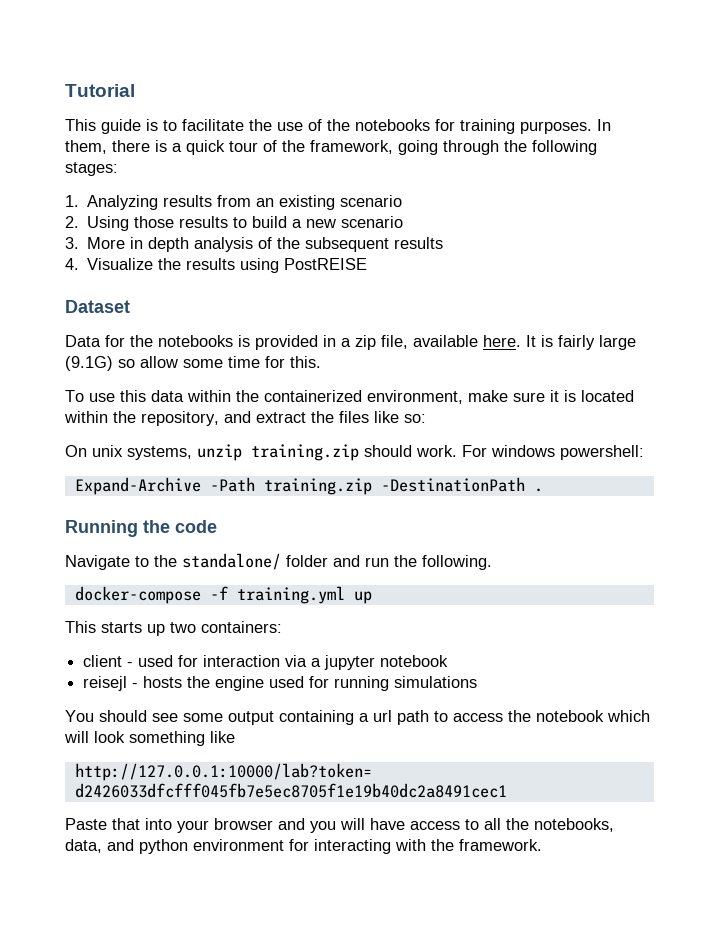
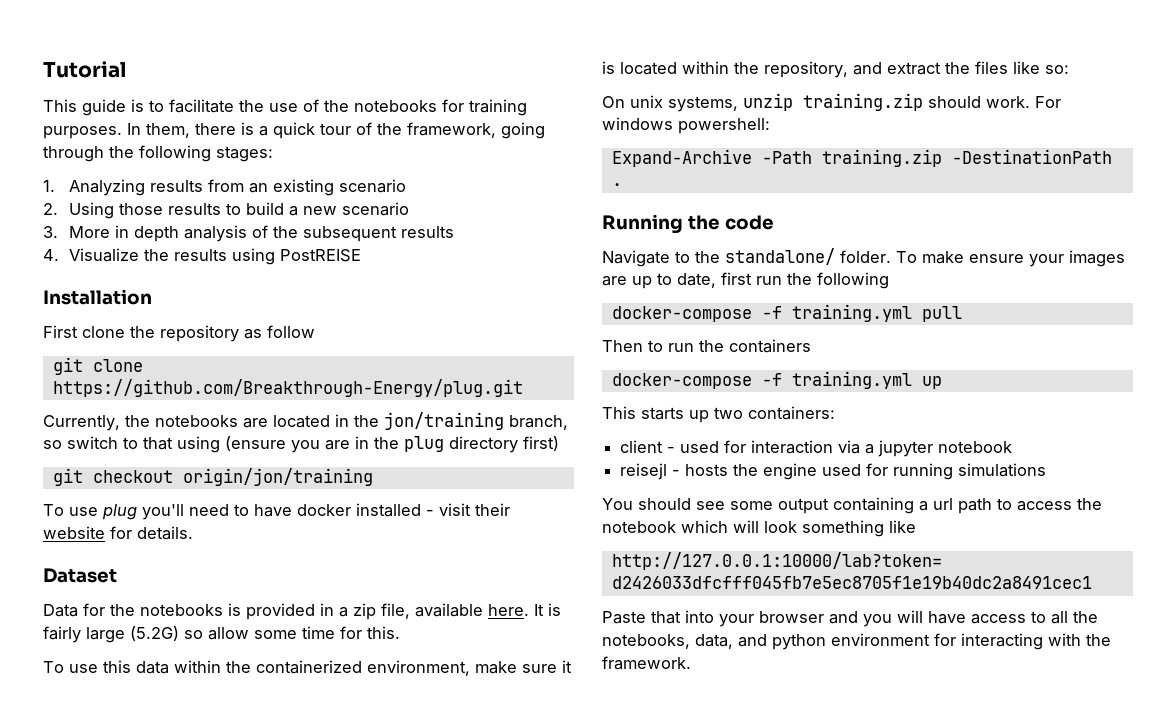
+ Installation
+ First clone the repository as follow
+ git clone https://github.com/Breakthrough-Energy/plug.git
+ Currently, the notebooks are located in the jon/training branch, so switch to that using (ensure you are in the plug directory first)
+ git checkout origin/jon/training
+ To use plug you'll need to have docker installed - visit their website for details.
- It is fairly large (9.1G) so allow some time for this.
+ It is fairly large (5.2G) so allow some time for this.
- Navigate to the standalone/ folder and run the following.
+ Navigate to the standalone/ folder. To make ensure your images are up to date, first run the following
+ docker-compose -f training.yml pull
+ Then to run the containers

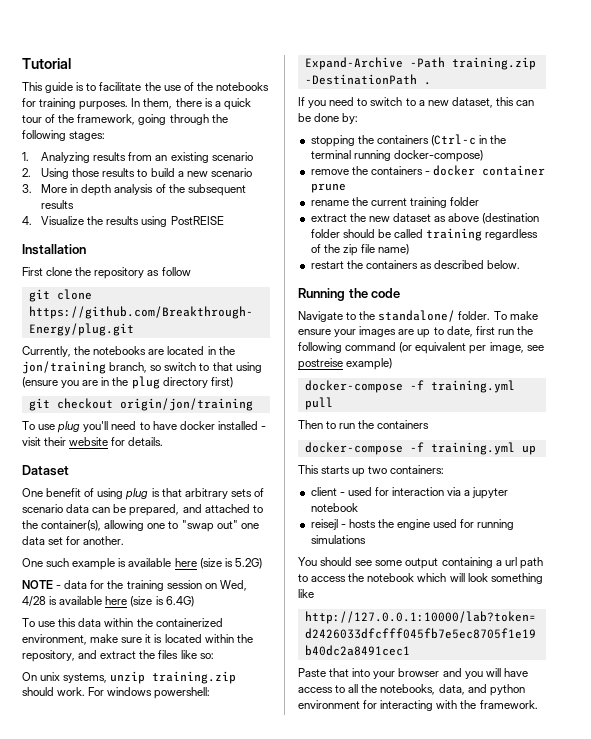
- Data for the notebooks is provided in a zip file, available here. It is fairly large (5.2G) so allow some time for this.
+ One benefit of using plug is that arbitrary sets of scenario data can be prepared, and attached to the container(s), allowing one to "swap out" one data set for another.
+ One such example is available here (size is 5.2G)
+ NOTE - data for the training session on Wed, 4/28 is available here (size is 6.4G)
+ If you need to switch to a new dataset, this can be done by:
+ stopping the containers (Ctrl-c in the terminal running docker-compose)
+ remove the containers - docker container prune
+ rename the current training folder
+ extract the new dataset as above (destination folder should be called training regardless of the zip file name)
+ restart the containers as described below.
- To make ensure your images are up to date, first run the following
+ To make ensure your images are up to date, first run the following command (or equivalent per image, see postreise example)

